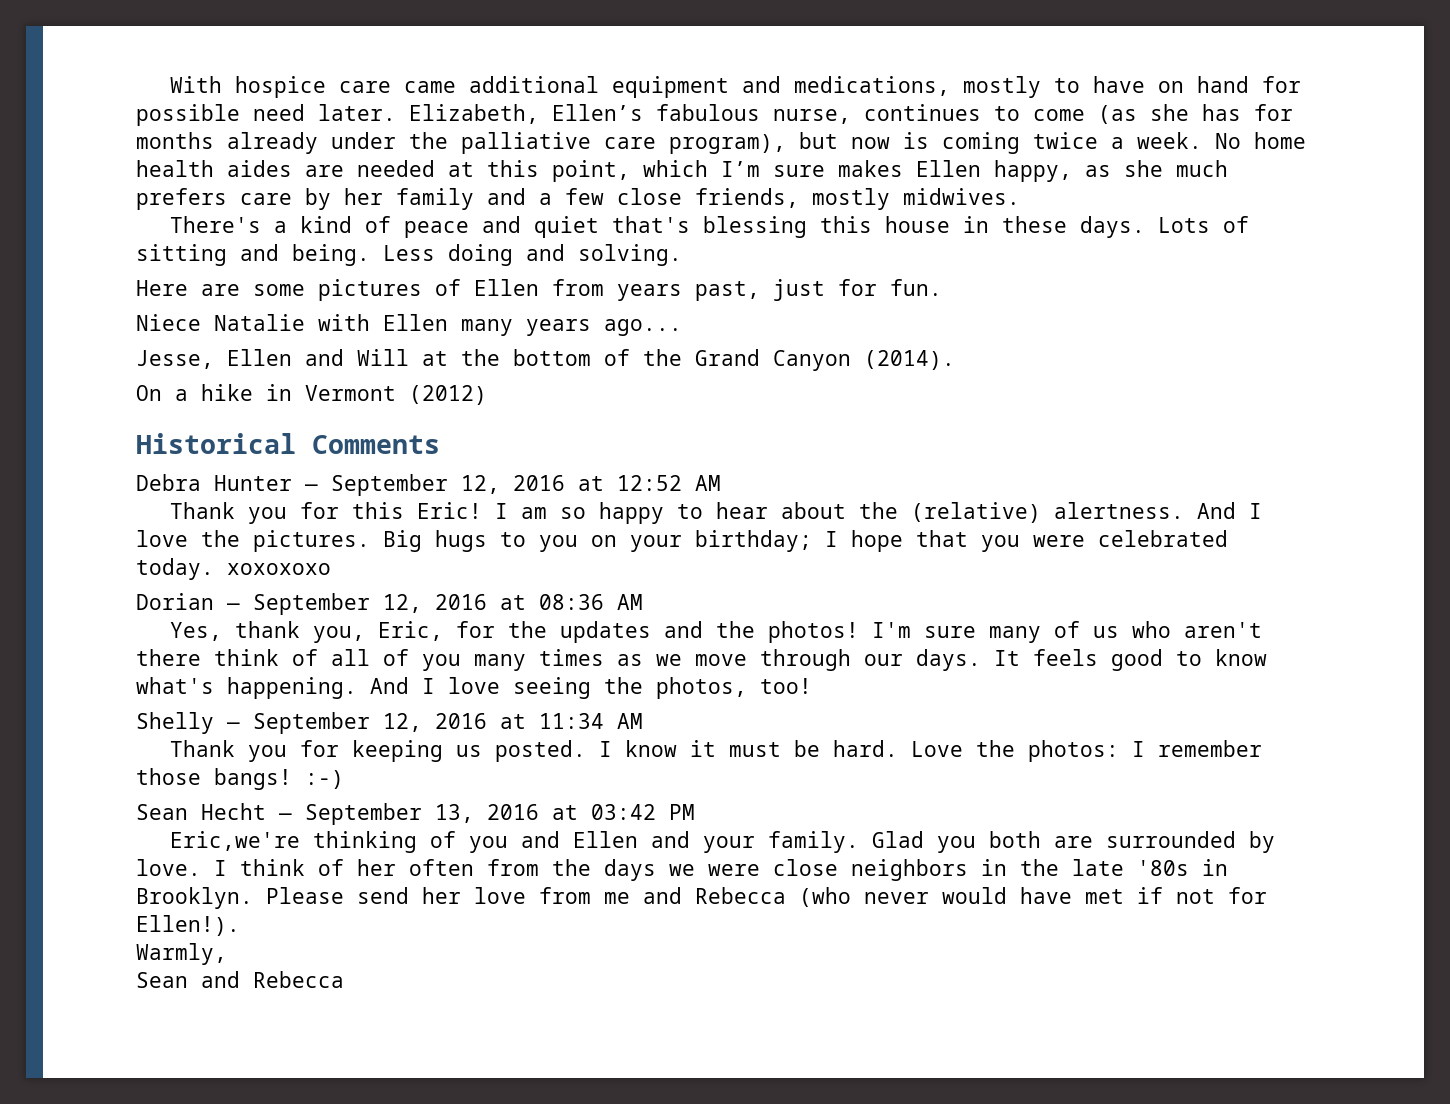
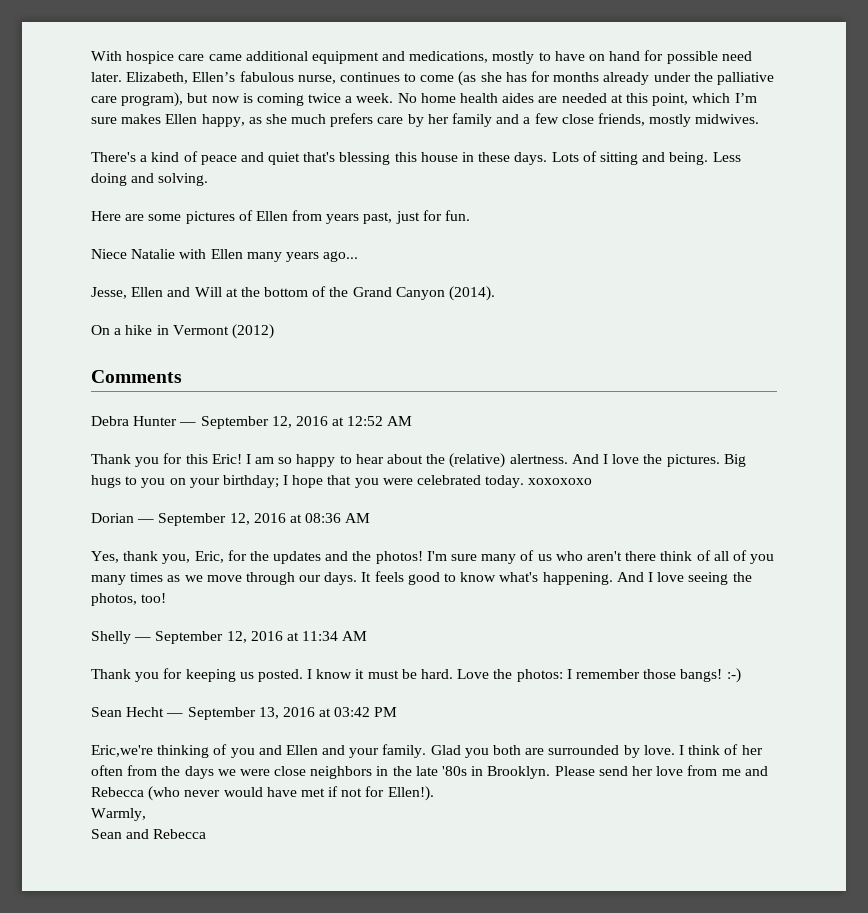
- Historical Comments
+ Comments

